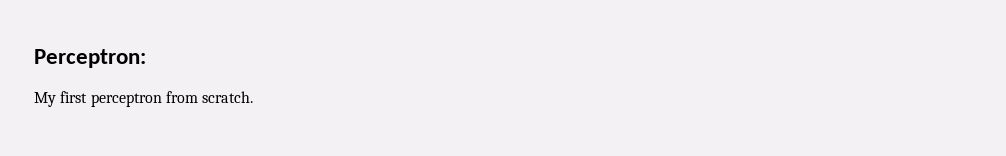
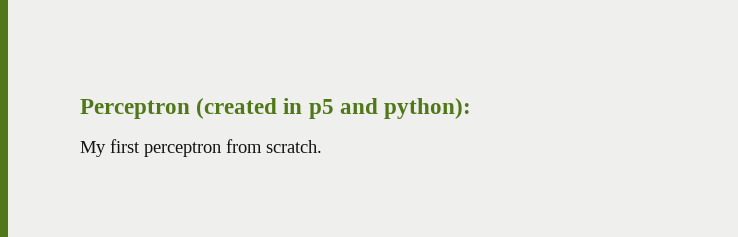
- Perceptron:
+ Perceptron (created in p5 and python):

